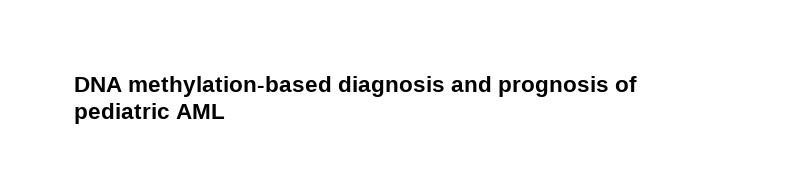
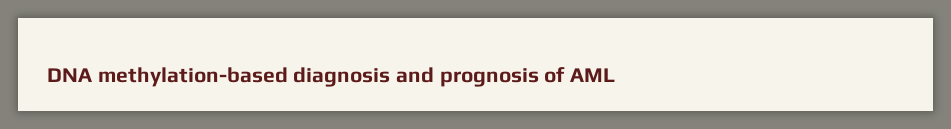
- DNA methylation-based diagnosis and prognosis of pediatric AML
+ DNA methylation-based diagnosis and prognosis of AML

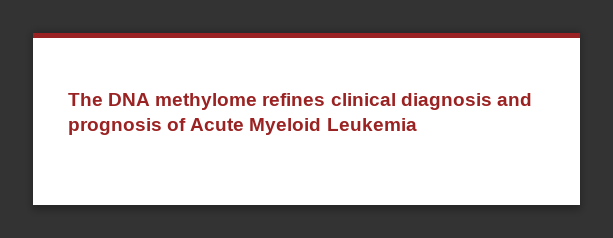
- DNA methylation-based diagnosis and prognosis of AML
+ The DNA methylome refines clinical diagnosis and prognosis of Acute Myeloid Leukemia

